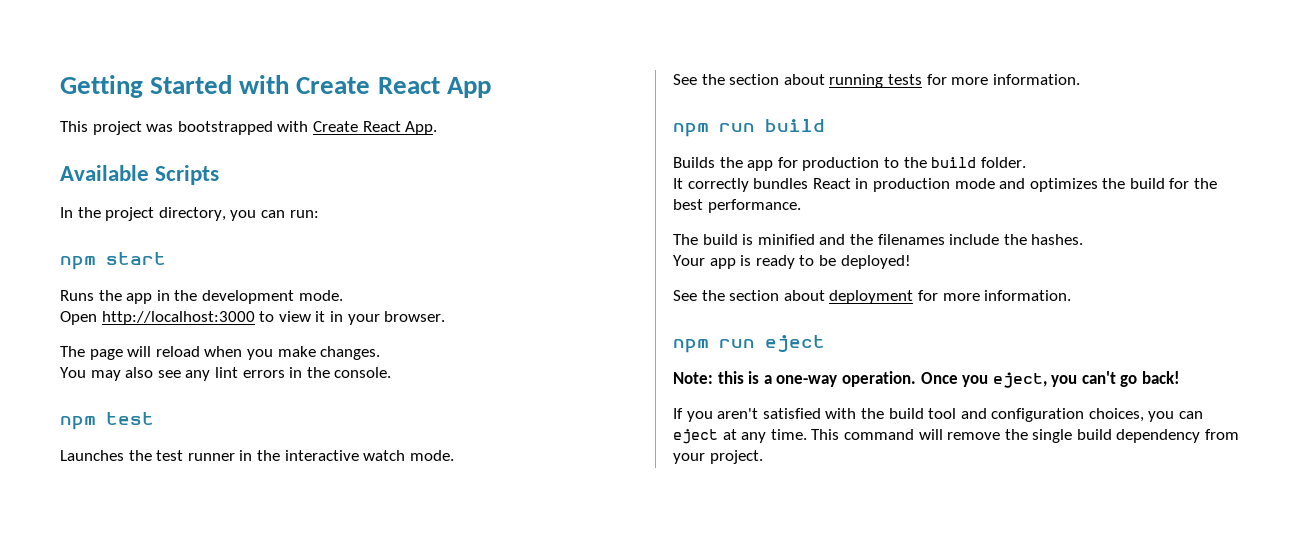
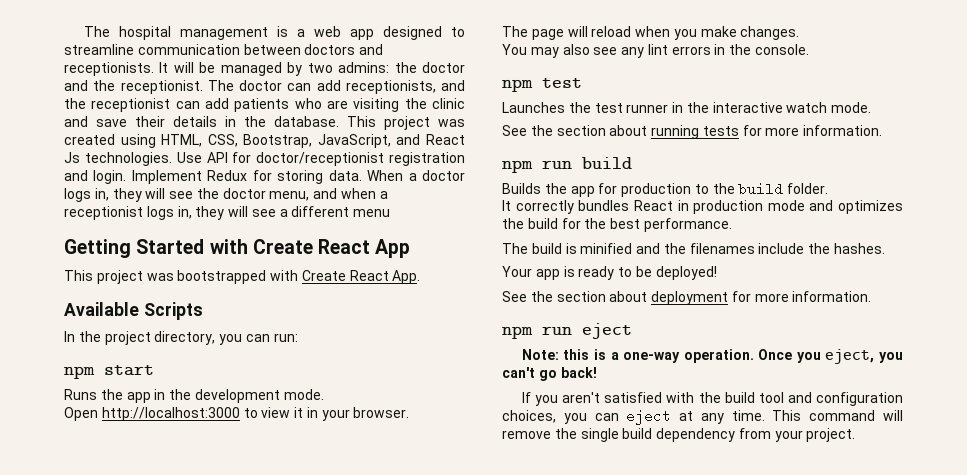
+ The hospital management is a web app designed to streamline communication between doctors and receptionists. It will be managed by two admins: the doctor and the receptionist. The doctor can add receptionists, and the receptionist can add patients who are visiting the clinic and save their details in the database. This project was created using HTML, CSS, Bootstrap, JavaScript, and React Js technologies. Use API for doctor/receptionist registration and login. Implement Redux for storing data. When a doctor logs in, they will see the doctor menu, and when a receptionist logs in, they will see a different menu

